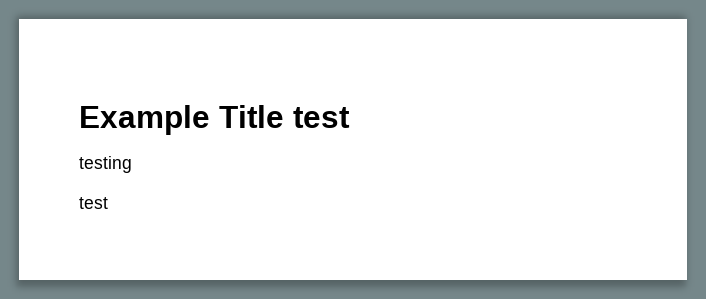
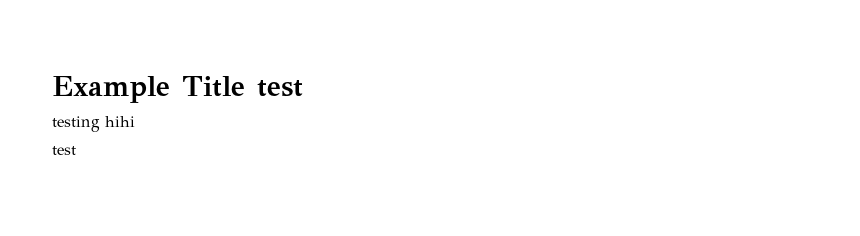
- testing
+ testing hihi

